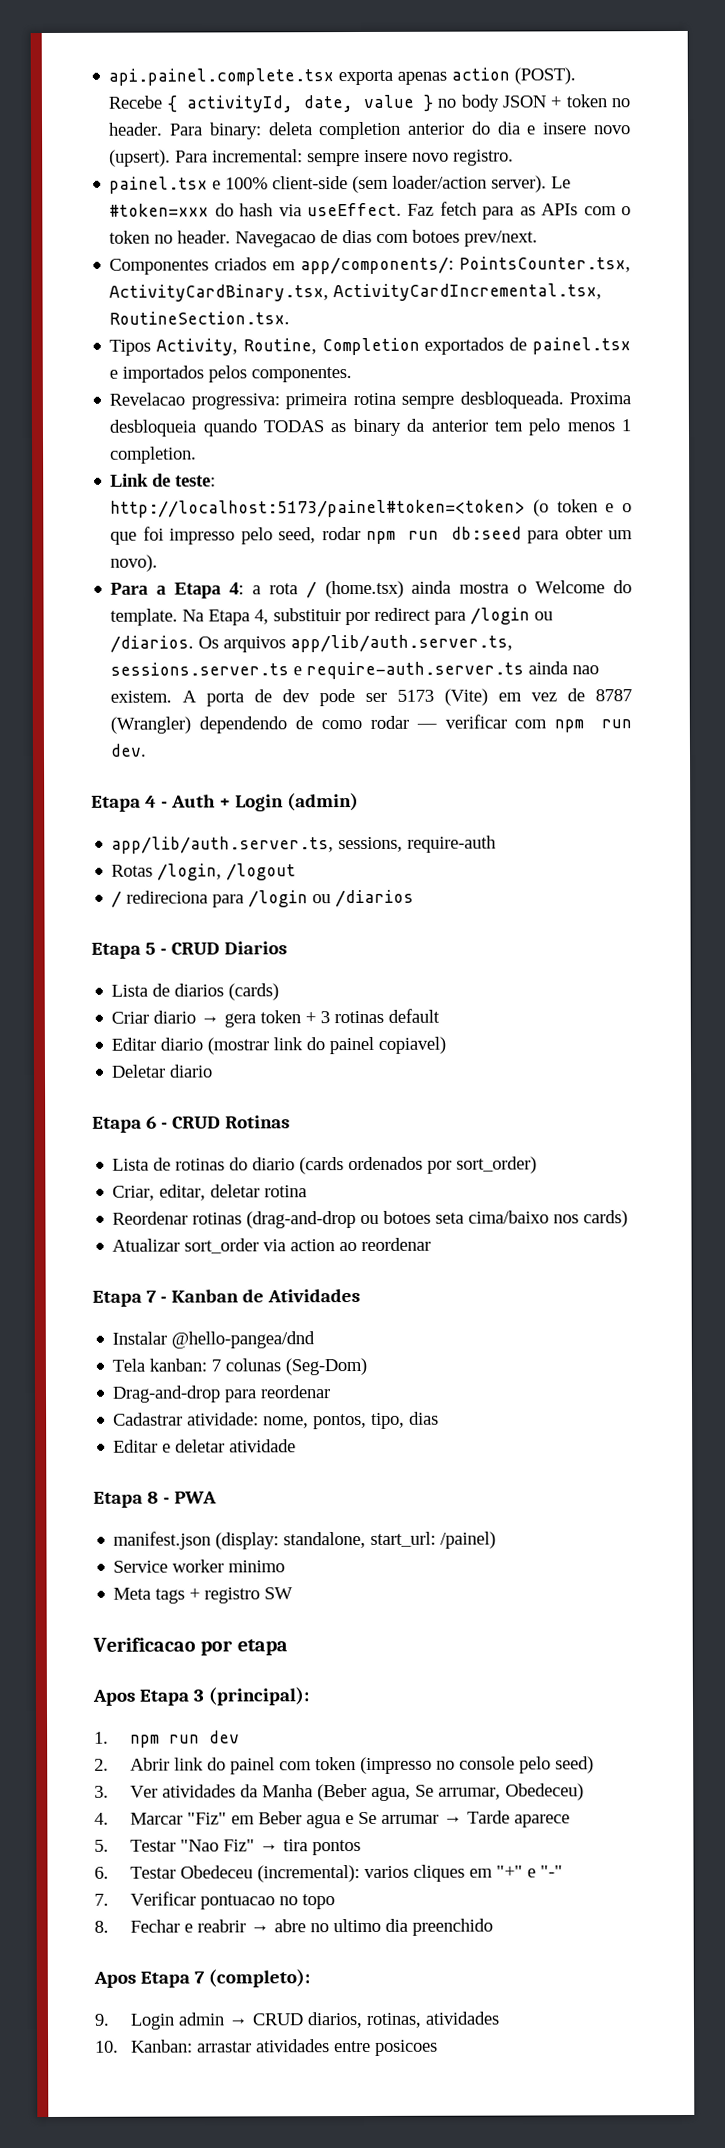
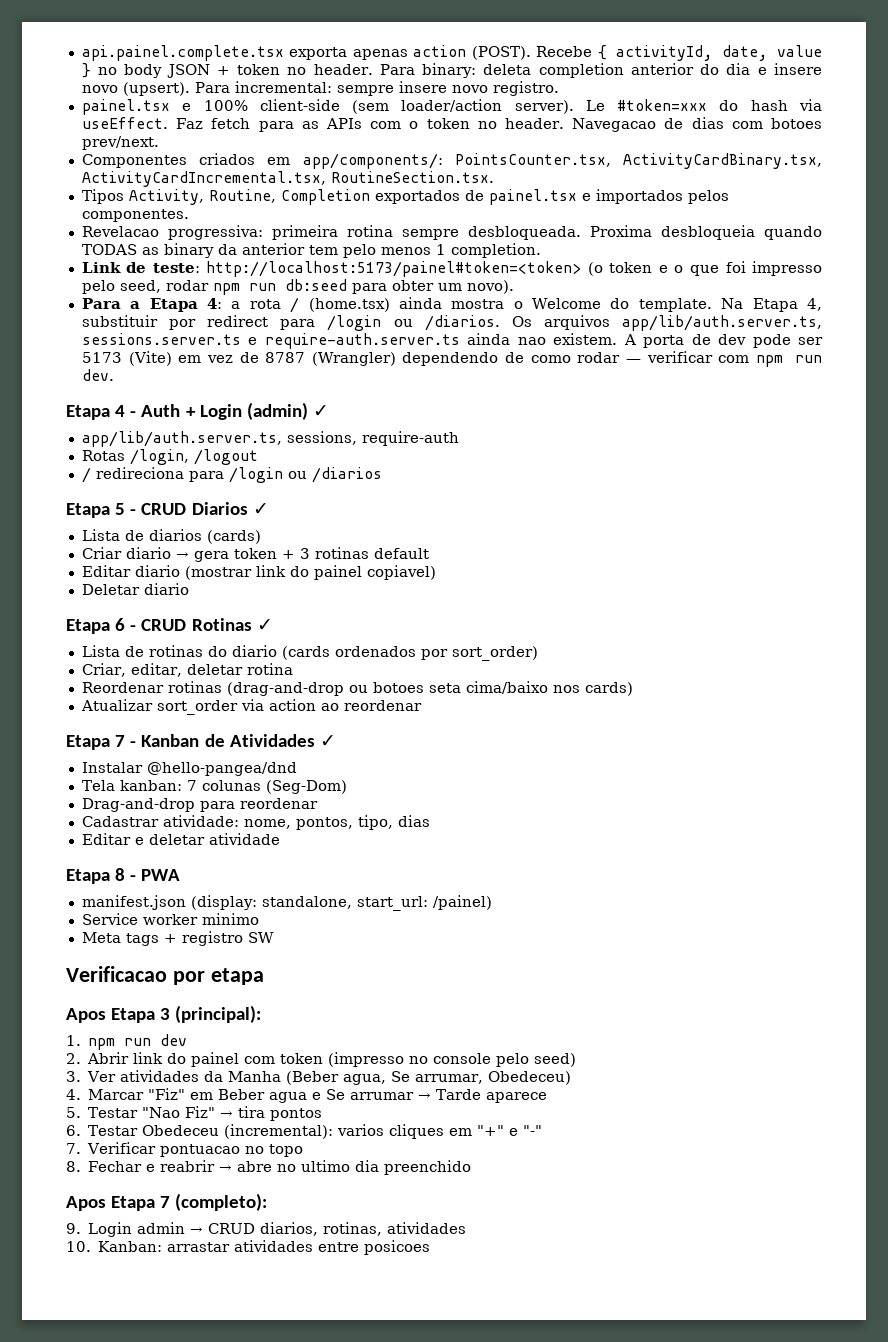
- Etapa 4 - Auth + Login (admin)
+ Etapa 4 - Auth + Login (admin) ✓
- Etapa 5 - CRUD Diarios
+ Etapa 5 - CRUD Diarios ✓
- Etapa 6 - CRUD Rotinas
+ Etapa 6 - CRUD Rotinas ✓
- Etapa 7 - Kanban de Atividades
+ Etapa 7 - Kanban de Atividades ✓

